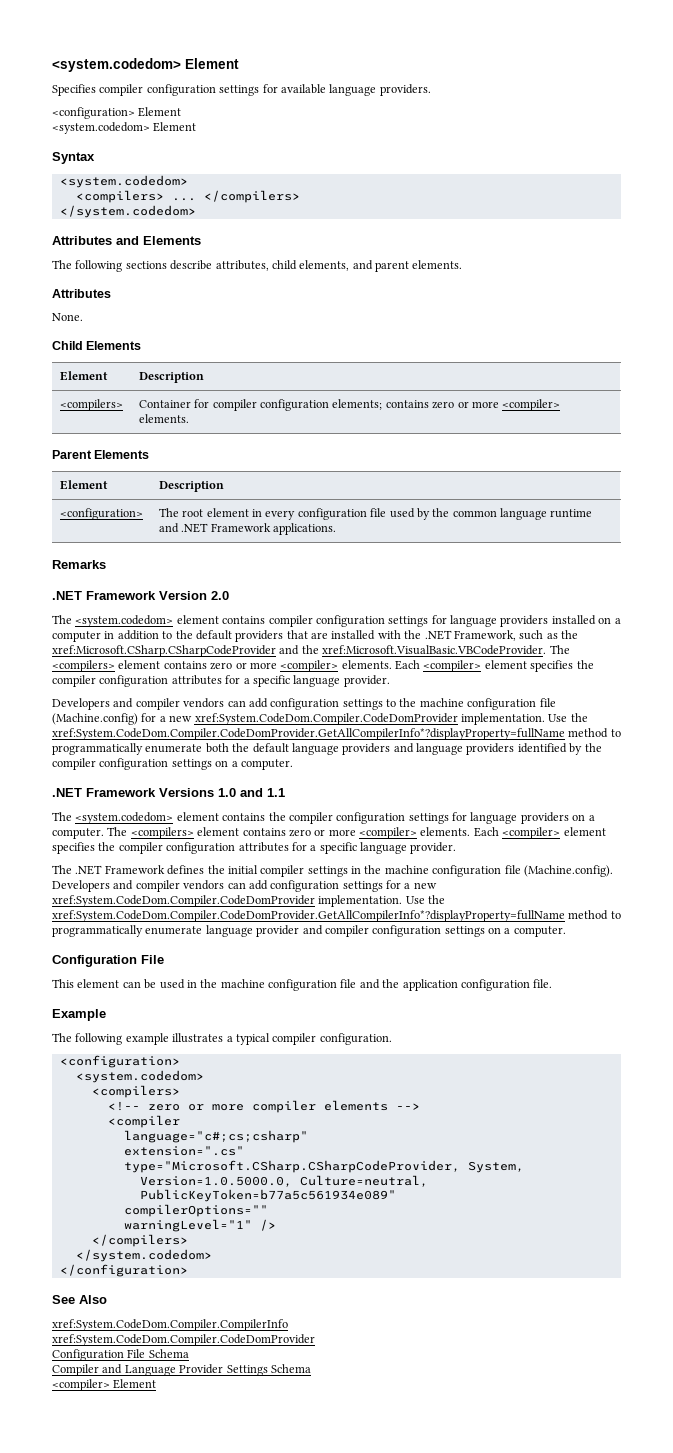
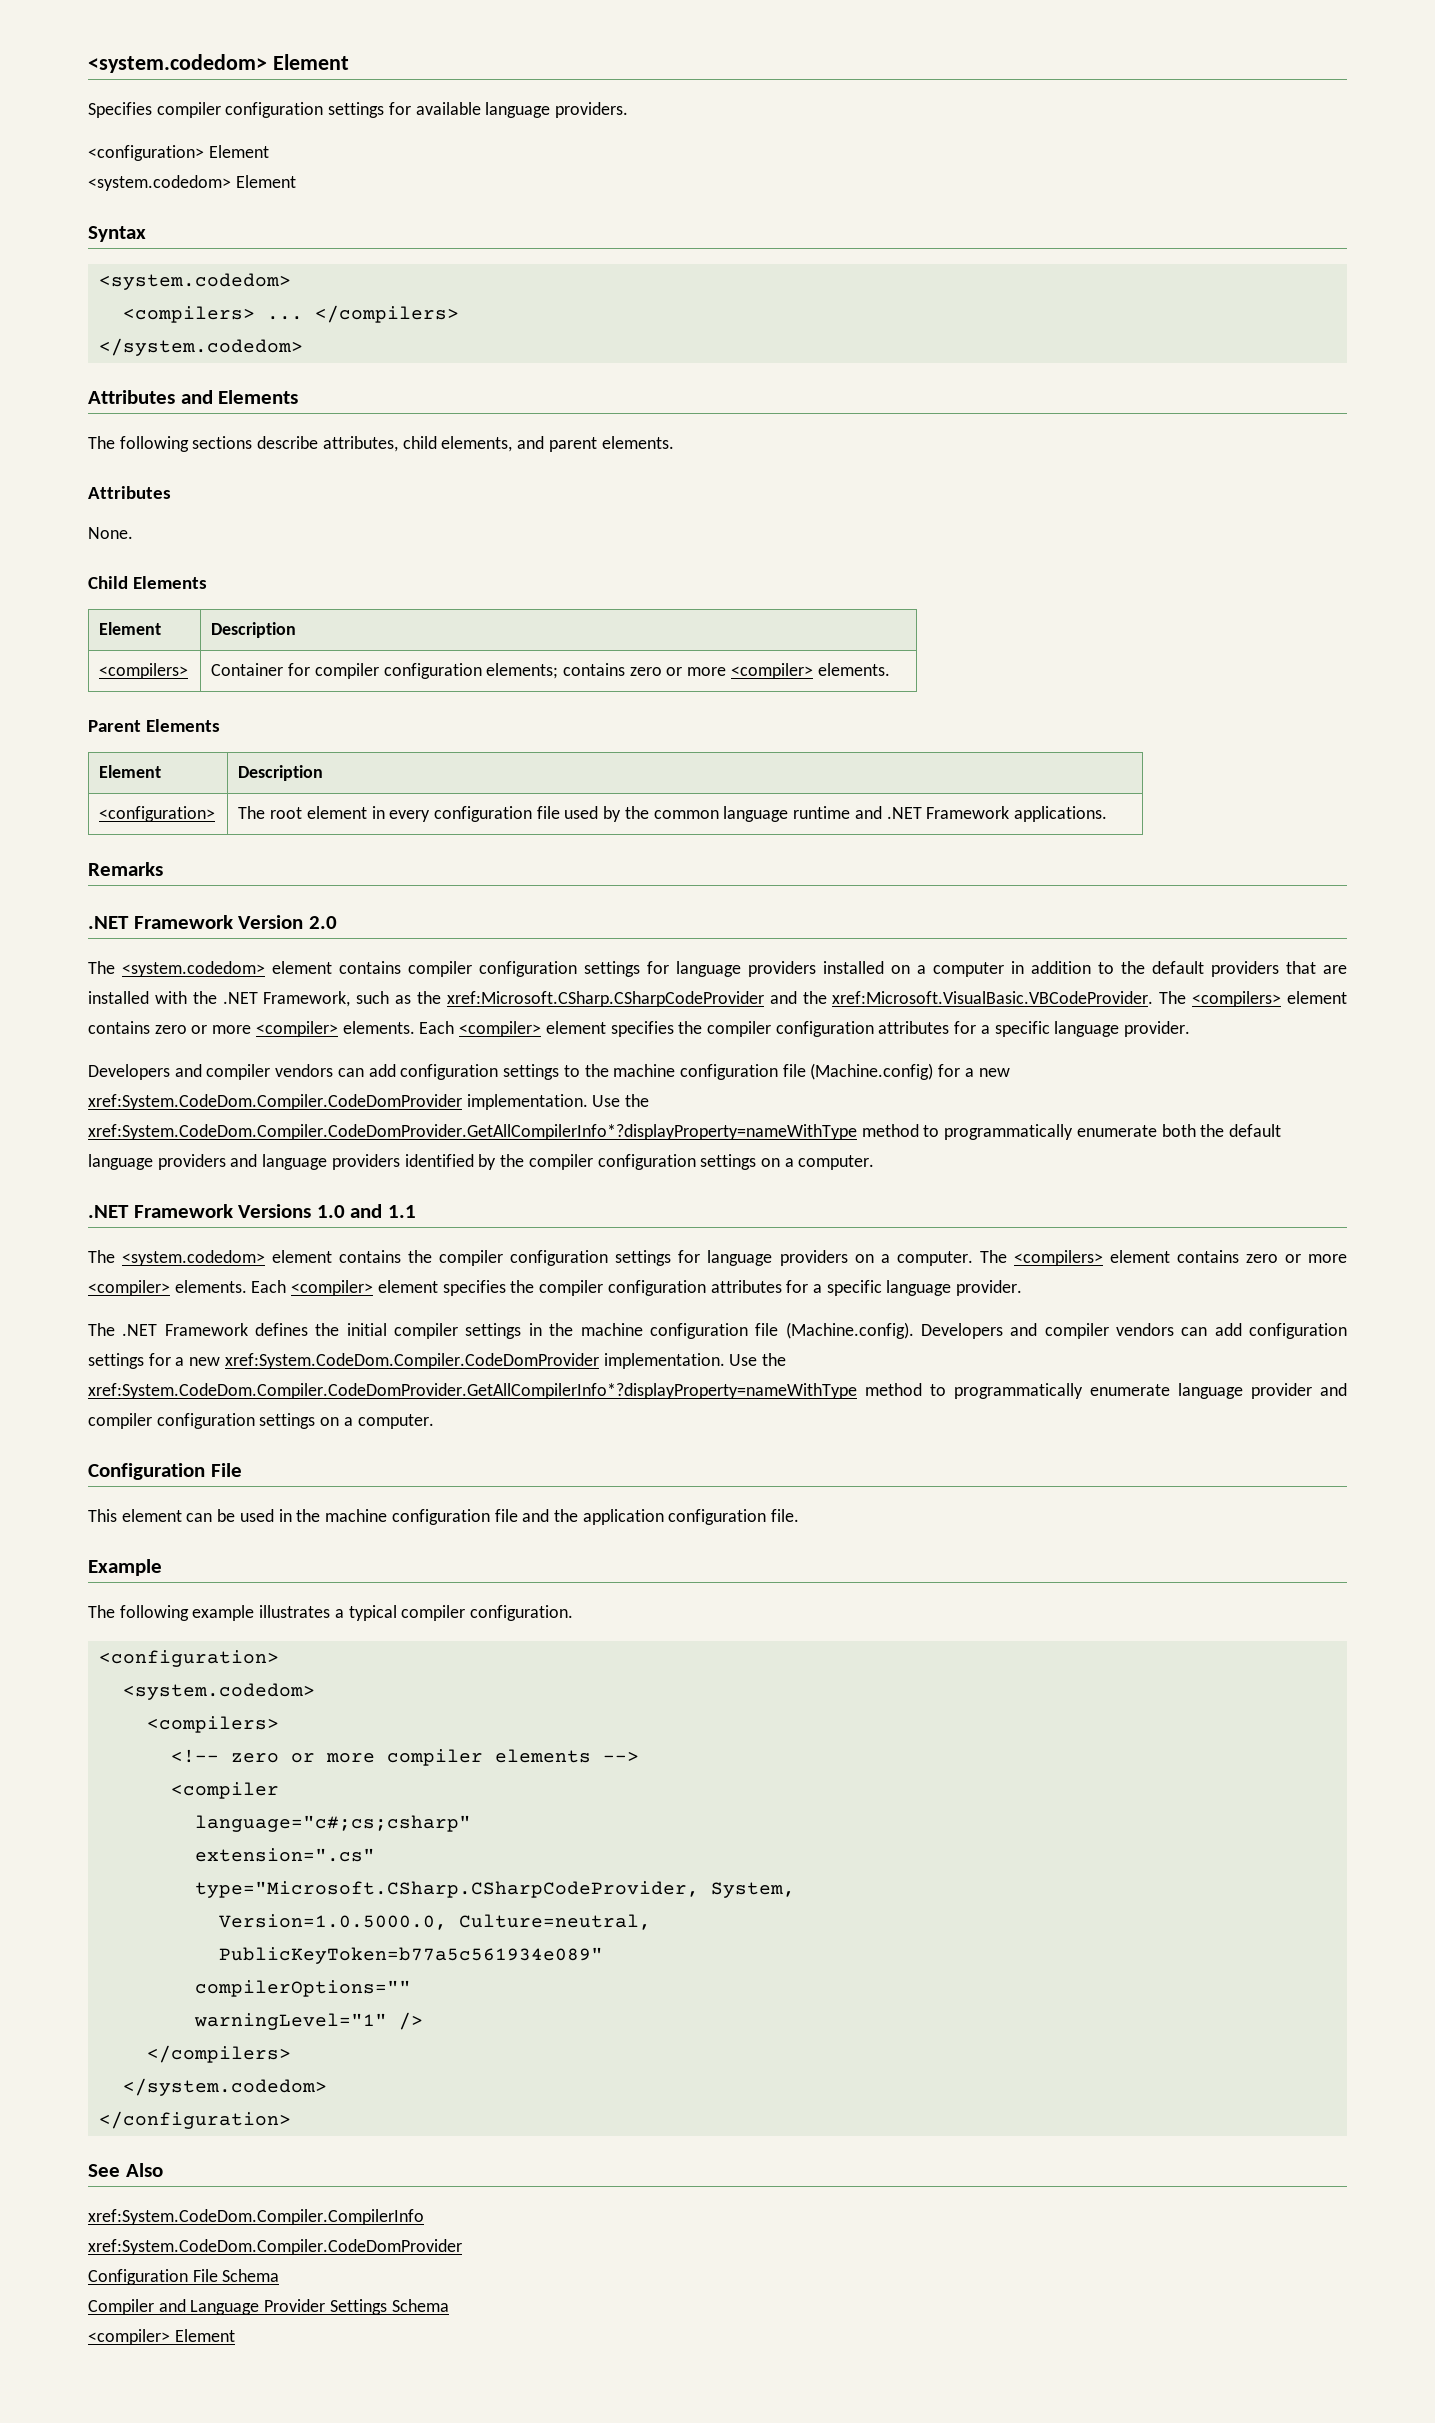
- Use the xref:System.CodeDom.Compiler.CodeDomProvider.GetAllCompilerInfo*?displayProperty=fullName method to programmatically enumerate both the default language providers and language providers identified by the compiler configuration settings on a computer.
+ Use the xref:System.CodeDom.Compiler.CodeDomProvider.GetAllCompilerInfo*?displayProperty=nameWithType method to programmatically enumerate both the default language providers and language providers identified by the compiler configuration settings on a computer.
- Use the xref:System.CodeDom.Compiler.CodeDomProvider.GetAllCompilerInfo*?displayProperty=fullName method to programmatically enumerate language provider and compiler configuration settings on a computer.
+ Use the xref:System.CodeDom.Compiler.CodeDomProvider.GetAllCompilerInfo*?displayProperty=nameWithType method to programmatically enumerate language provider and compiler configuration settings on a computer.

